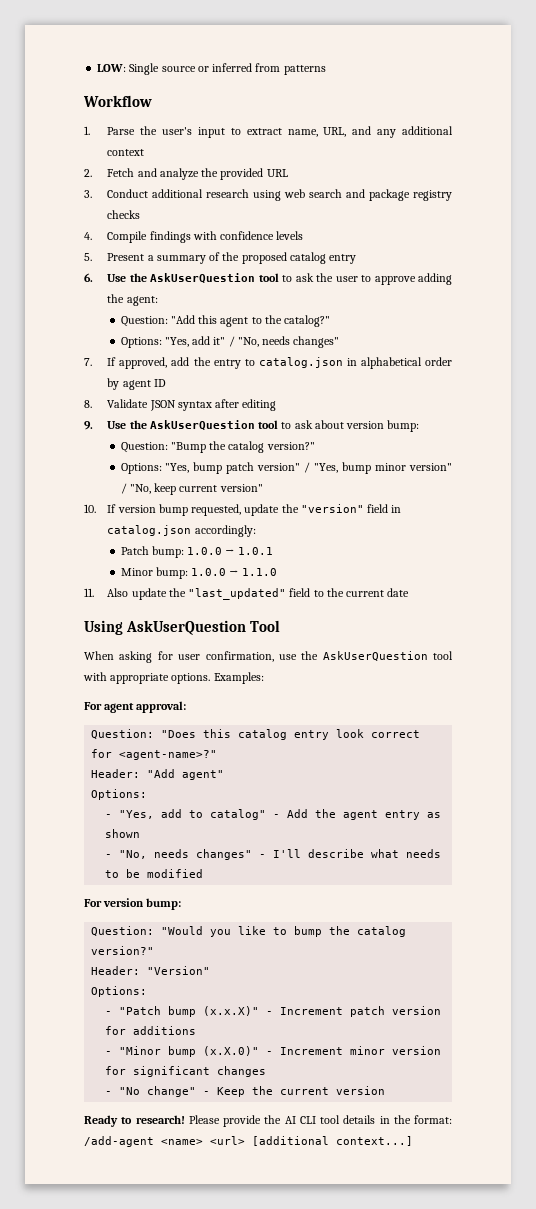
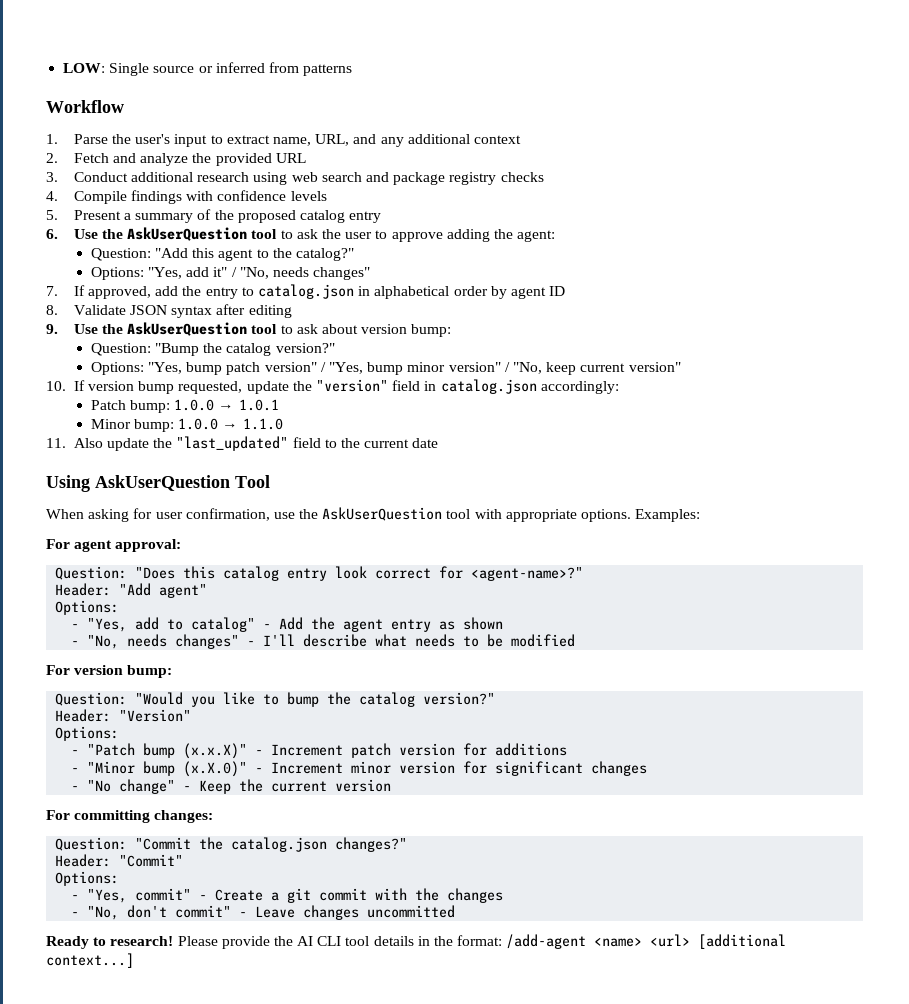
+ For committing changes:
+ Question: "Commit the catalog.json changes?"
+ Header: "Commit"
+ Options:
+ - "Yes, commit" - Create a git commit with the changes
+ - "No, don't commit" - Leave changes uncommitted

